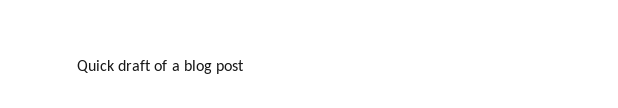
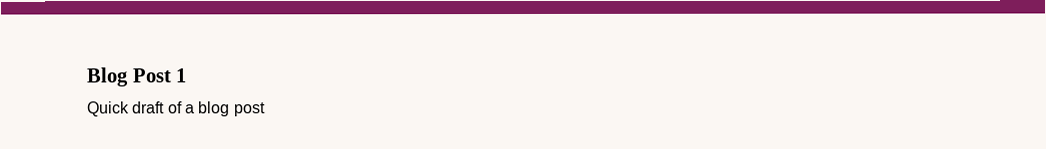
+ Blog Post 1

